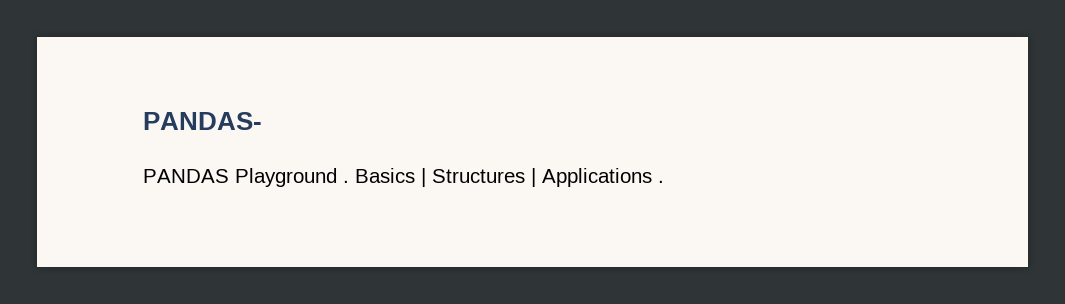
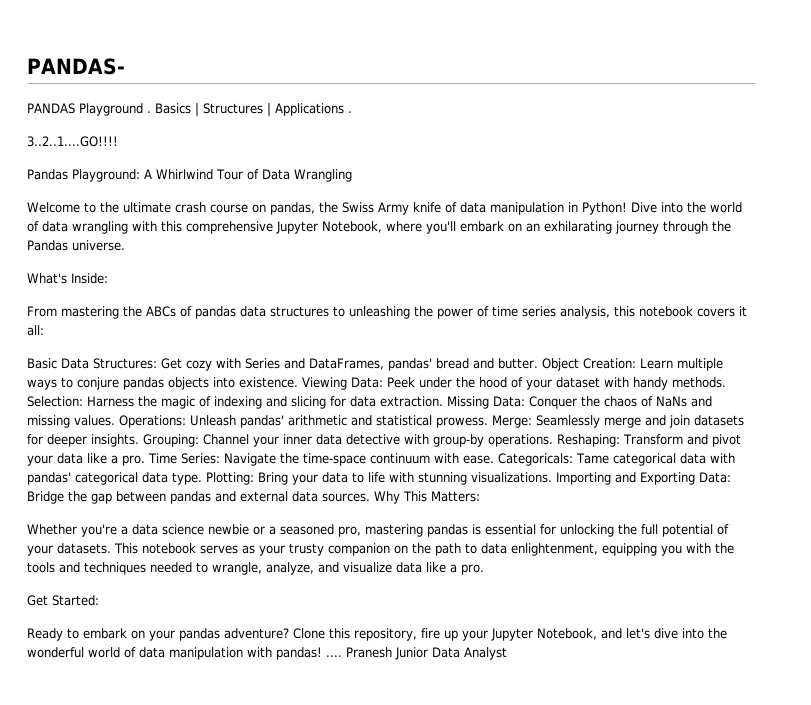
+ 3..2..1....GO!!!!
+ Pandas Playground: A Whirlwind Tour of Data Wrangling
+ Welcome to the ultimate crash course on pandas, the Swiss Army knife of data manipulation in Python! Dive into the world of data wrangling with this comprehensive Jupyter Notebook, where you'll embark on an exhilarating journey through the Pandas universe.
+ What's Inside:
+ From mastering the ABCs of pandas data structures to unleashing the power of time series analysis, this notebook covers it all:
+ Basic Data Structures: Get cozy with Series and DataFrames, pandas' bread and butter. Object Creation: Learn multiple ways to conjure pandas objects into existence. Viewing Data: Peek under the hood of your dataset with handy methods. Selection: Harness the magic of indexing and slicing for data extraction. Missing Data: Conquer the chaos of NaNs and missing values. Operations: Unleash pandas' arithmetic and statistical prowess. Merge: Seamlessly merge and join datasets for deeper insights. Grouping: Channel your inner data detective with group-by operations. Reshaping: Transform and pivot your data like a pro. Time Series: Navigate the time-space continuum with ease. Categoricals: Tame categorical data with pandas' categorical data type. Plotting: Bring your data to life with stunning visualizations. Importing and Exporting Data: Bridge the gap between pandas and external data sources. Why This Matters:
+ Whether you're a data science newbie or a seasoned pro, mastering pandas is essential for unlocking the full potential of your datasets. This notebook serves as your trusty companion on the path to data enlightenment, equipping you with the tools and techniques needed to wrangle, analyze, and visualize data like a pro.
+ Get Started:
+ Ready to embark on your pandas adventure? Clone this repository, fire up your Jupyter Notebook, and let's dive into the wonderful world of data manipulation with pandas! .... Pranesh Junior Data Analyst

